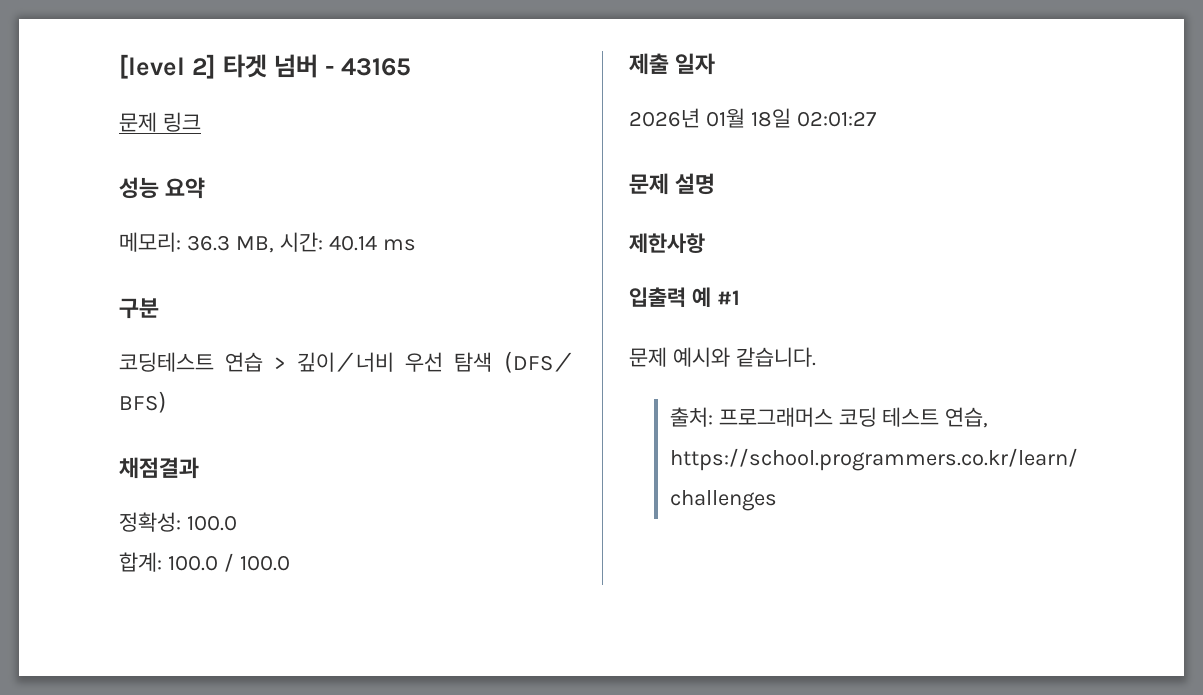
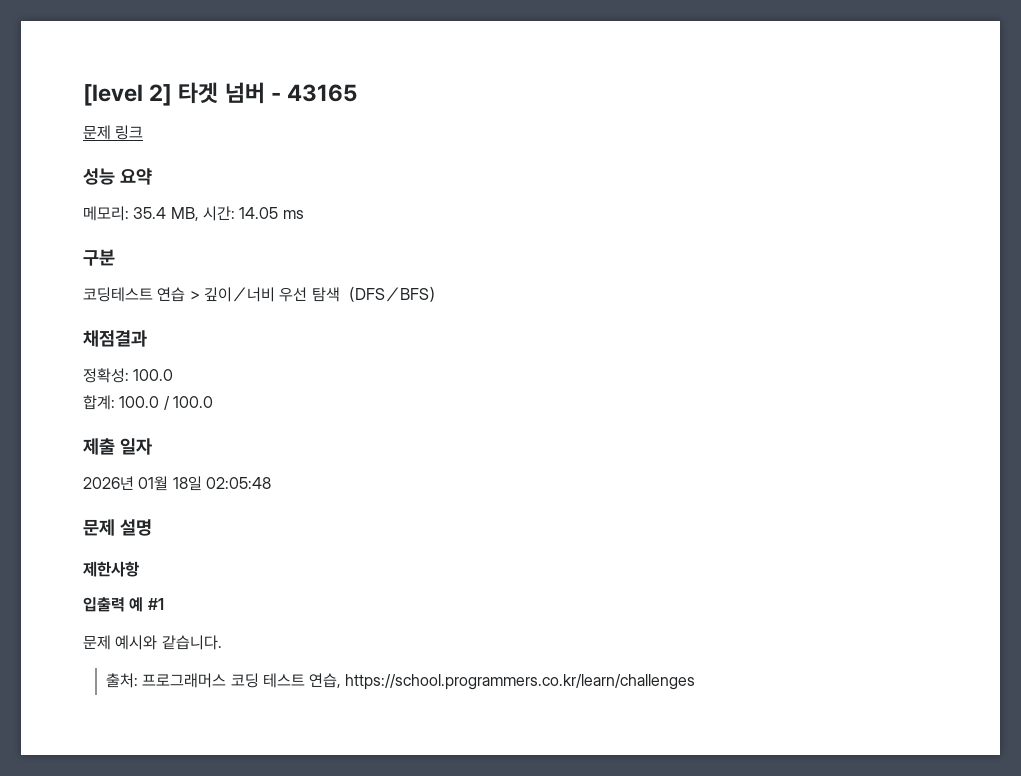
- 메모리: 36.3 MB, 시간: 40.14 ms
+ 메모리: 35.4 MB, 시간: 14.05 ms
- 2026년 01월 18일 02:01:27
+ 2026년 01월 18일 02:05:48

